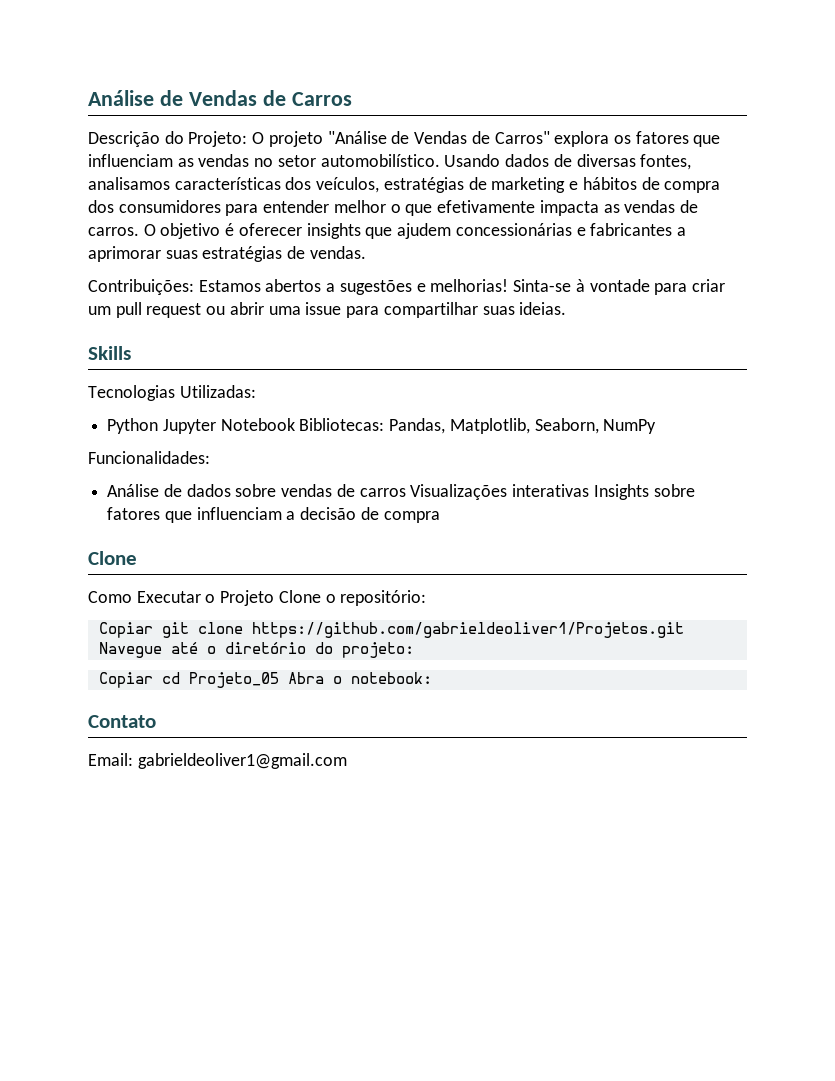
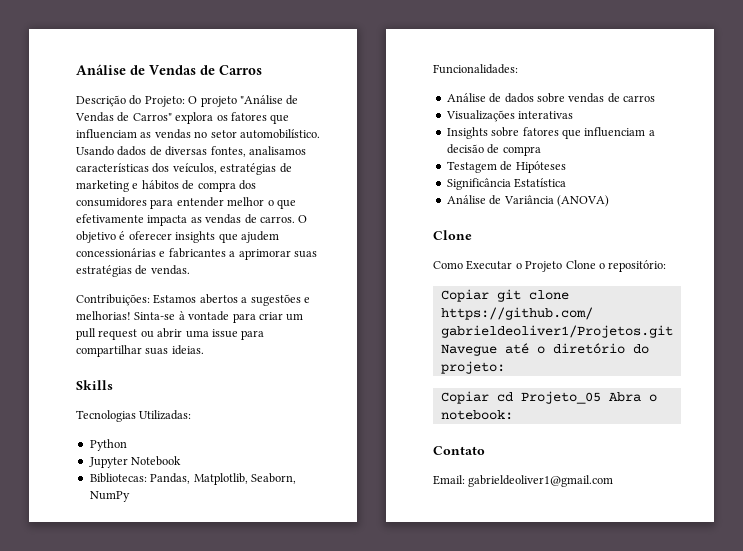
- Python Jupyter Notebook Bibliotecas: Pandas, Matplotlib, Seaborn, NumPy
+ Python
+ Jupyter Notebook
+ Bibliotecas: Pandas, Matplotlib, Seaborn, NumPy
- Análise de dados sobre vendas de carros Visualizações interativas Insights sobre fatores que influenciam a decisão de compra
+ Análise de dados sobre vendas de carros
+ Visualizações interativas
+ Insights sobre fatores que influenciam a decisão de compra
+ Testagem de Hipóteses
+ Significância Estatística
+ Análise de Variância (ANOVA)

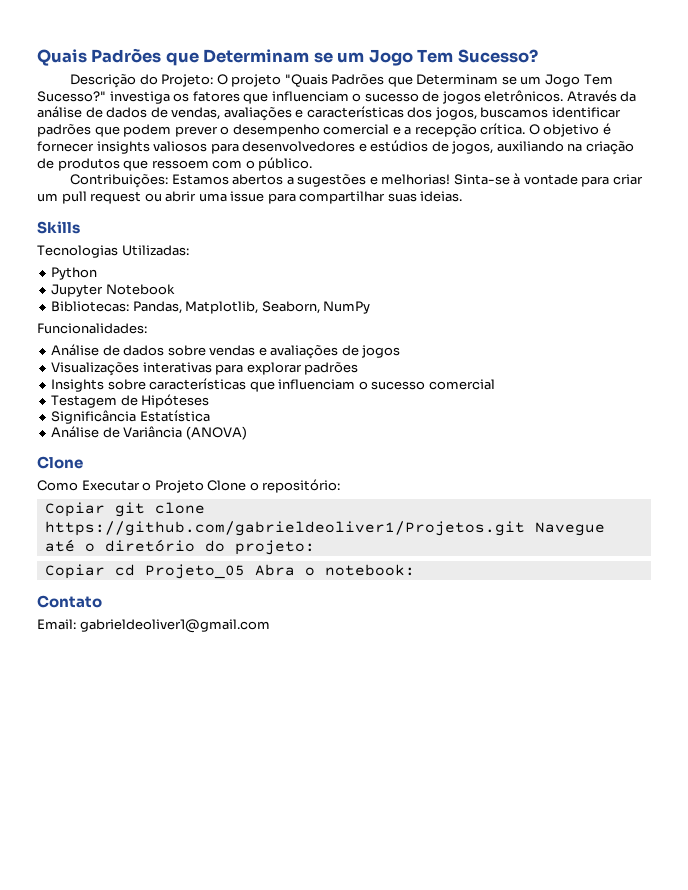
- Análise de Vendas de Carros
+ Quais Padrões que Determinam se um Jogo Tem Sucesso?
- Descrição do Projeto: O projeto "Análise de Vendas de Carros" explora os fatores que influenciam as vendas no setor automobilístico. Usando dados de diversas fontes, analisamos características dos veículos, estratégias de marketing e hábitos de compra dos consumidores para entender melhor o que efetivamente impacta as vendas de carros. O objetivo é oferecer insights que ajudem concessionárias e fabricantes a aprimorar suas estratégias de vendas.
+ Descrição do Projeto: O projeto "Quais Padrões que Determinam se um Jogo Tem Sucesso?" investiga os fatores que influenciam o sucesso de jogos eletrônicos. Através da análise de dados de vendas, avaliações e características dos jogos, buscamos identificar padrões que podem prever o desempenho comercial e a recepção crítica. O objetivo é fornecer insights valiosos para desenvolvedores e estúdios de jogos, auxiliando na criação de produtos que ressoem com o público.
- Análise de dados sobre vendas de carros
+ Análise de dados sobre vendas e avaliações de jogos
- Visualizações interativas
+ Visualizações interativas para explorar padrões
- Insights sobre fatores que influenciam a decisão de compra
+ Insights sobre características que influenciam o sucesso comercial

